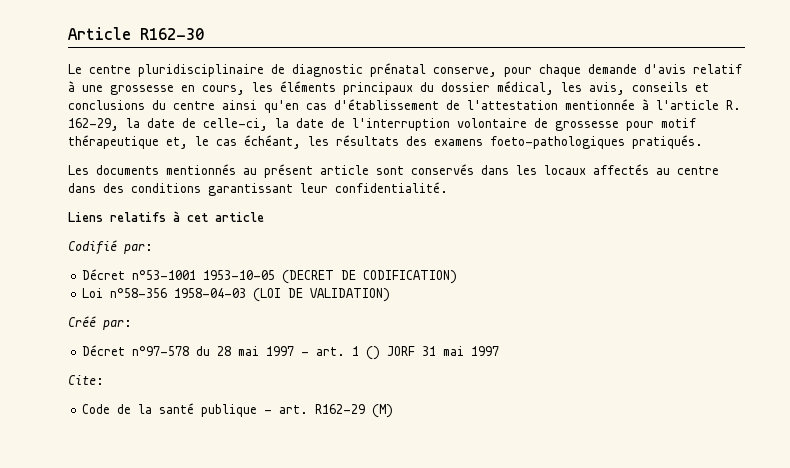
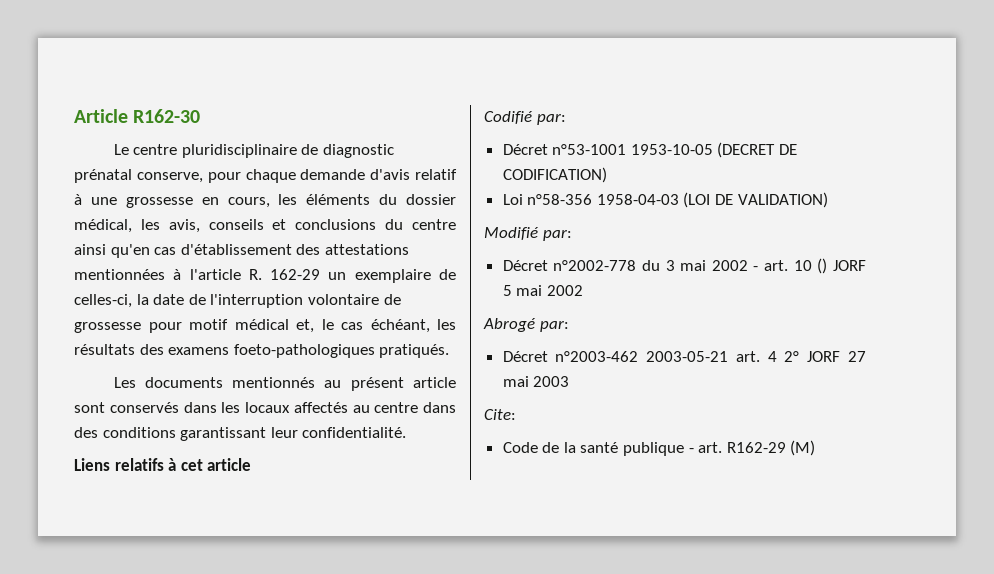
- Le centre pluridisciplinaire de diagnostic prénatal conserve, pour chaque demande d'avis relatif à une grossesse en cours, les éléments principaux du dossier médical, les avis, conseils et conclusions du centre ainsi qu'en cas d'établissement de l'attestation mentionnée à l'article R. 162-29, la date de celle-ci, la date de l'interruption volontaire de grossesse pour motif thérapeutique et, le cas échéant, les résultats des examens foeto-pathologiques pratiqués.
+ Le centre pluridisciplinaire de diagnostic prénatal conserve, pour chaque demande d'avis relatif à une grossesse en cours, les éléments du dossier médical, les avis, conseils et conclusions du centre ainsi qu'en cas d'établissement des attestations mentionnées à l'article R. 162-29 un exemplaire de celles-ci, la date de l'interruption volontaire de grossesse pour motif médical et, le cas échéant, les résultats des examens foeto-pathologiques pratiqués.
- Créé par:
- Décret n°97-578 du 28 mai 1997 - art. 1 () JORF 31 mai 1997
+ Modifié par:
+ Décret n°2002-778 du 3 mai 2002 - art. 10 () JORF 5 mai 2002
+ Abrogé par:
+ Décret n°2003-462 2003-05-21 art. 4 2° JORF 27 mai 2003

